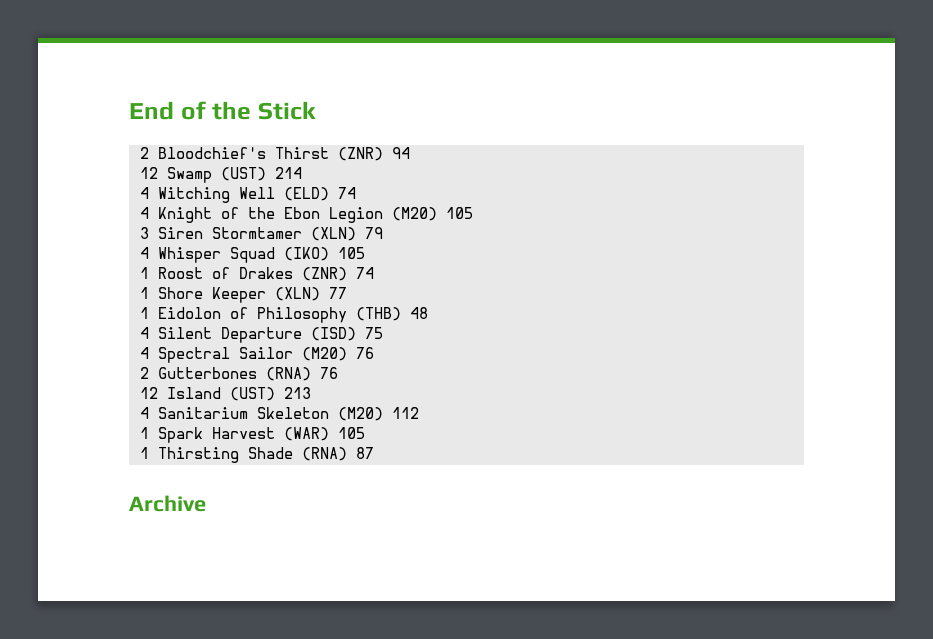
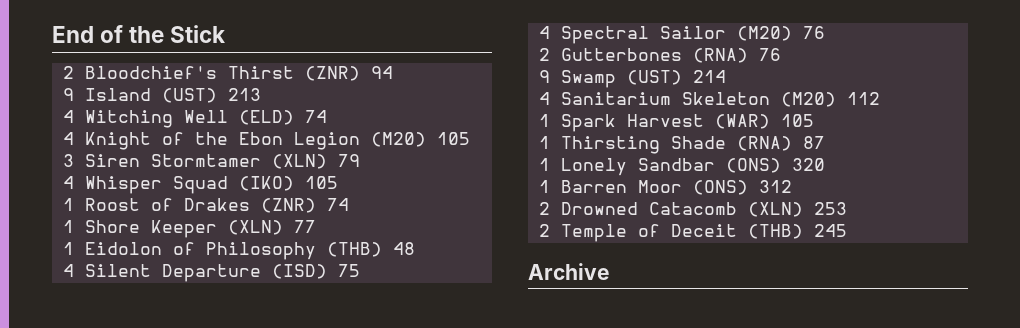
- 12 Swamp (UST) 214
+ 9 Island (UST) 213
- 12 Island (UST) 213
+ 9 Swamp (UST) 214
+ 1 Lonely Sandbar (ONS) 320
+ 1 Barren Moor (ONS) 312
+ 2 Drowned Catacomb (XLN) 253
+ 2 Temple of Deceit (THB) 245

